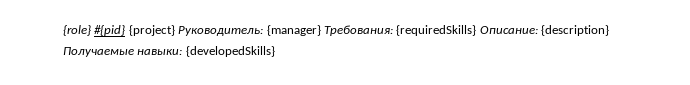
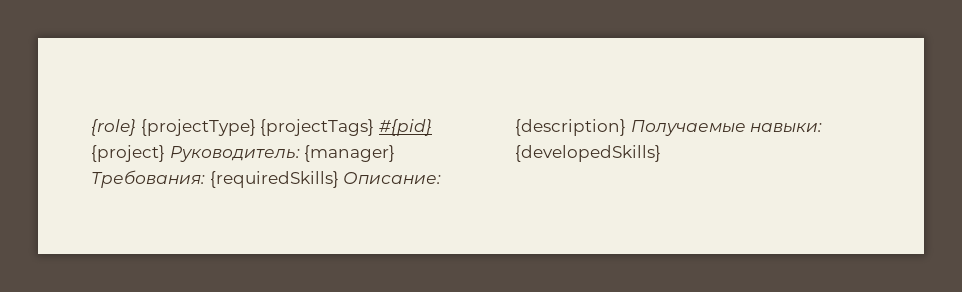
- {role} #{pid} {project} Руководитель: {manager} Требования: {requiredSkills} Описание: {description} Получаемые навыки: {developedSkills}
+ {role} {projectType} {projectTags} #{pid} {project} Руководитель: {manager} Требования: {requiredSkills} Описание: {description} Получаемые навыки: {developedSkills}

